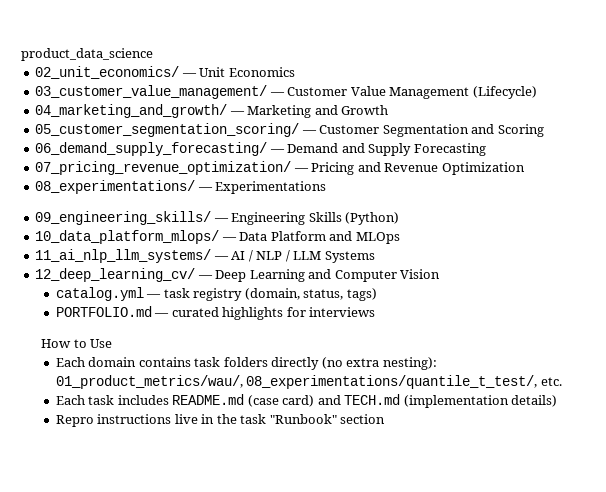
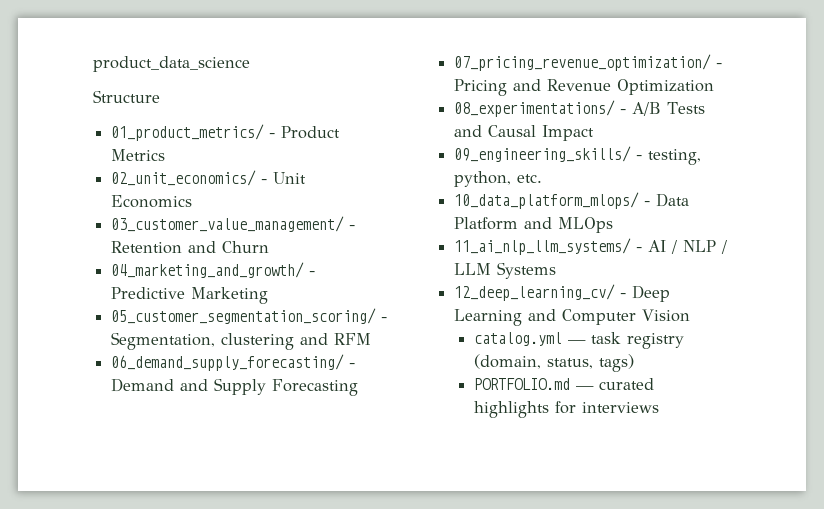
+ Structure
+ 01_product_metrics/ - Product Metrics
- 02_unit_economics/ — Unit Economics
+ 02_unit_economics/ - Unit Economics
- 03_customer_value_management/ — Customer Value Management (Lifecycle)
+ 03_customer_value_management/ - Retention and Churn
- 04_marketing_and_growth/ — Marketing and Growth
+ 04_marketing_and_growth/ - Predictive Marketing
- 05_customer_segmentation_scoring/ — Customer Segmentation and Scoring
+ 05_customer_segmentation_scoring/ - Segmentation, clustering and RFM
- 06_demand_supply_forecasting/ — Demand and Supply Forecasting
+ 06_demand_supply_forecasting/ - Demand and Supply Forecasting
- 07_pricing_revenue_optimization/ — Pricing and Revenue Optimization
+ 07_pricing_revenue_optimization/ - Pricing and Revenue Optimization
- 08_experimentations/ — Experimentations
- 09_engineering_skills/ — Engineering Skills (Python)
+ 08_experimentations/ - A/B Tests and Causal Impact
+ 09_engineering_skills/ - testing, python, etc.
- 10_data_platform_mlops/ — Data Platform and MLOps
+ 10_data_platform_mlops/ - Data Platform and MLOps
- 11_ai_nlp_llm_systems/ — AI / NLP / LLM Systems
+ 11_ai_nlp_llm_systems/ - AI / NLP / LLM Systems
- 12_deep_learning_cv/ — Deep Learning and Computer Vision
+ 12_deep_learning_cv/ - Deep Learning and Computer Vision
- How to Use
- Each domain contains task folders directly (no extra nesting): 01_product_metrics/wau/, 08_experimentations/quantile_t_test/, etc.
- Each task includes README.md (case card) and TECH.md (implementation details)
- Repro instructions live in the task "Runbook" section

